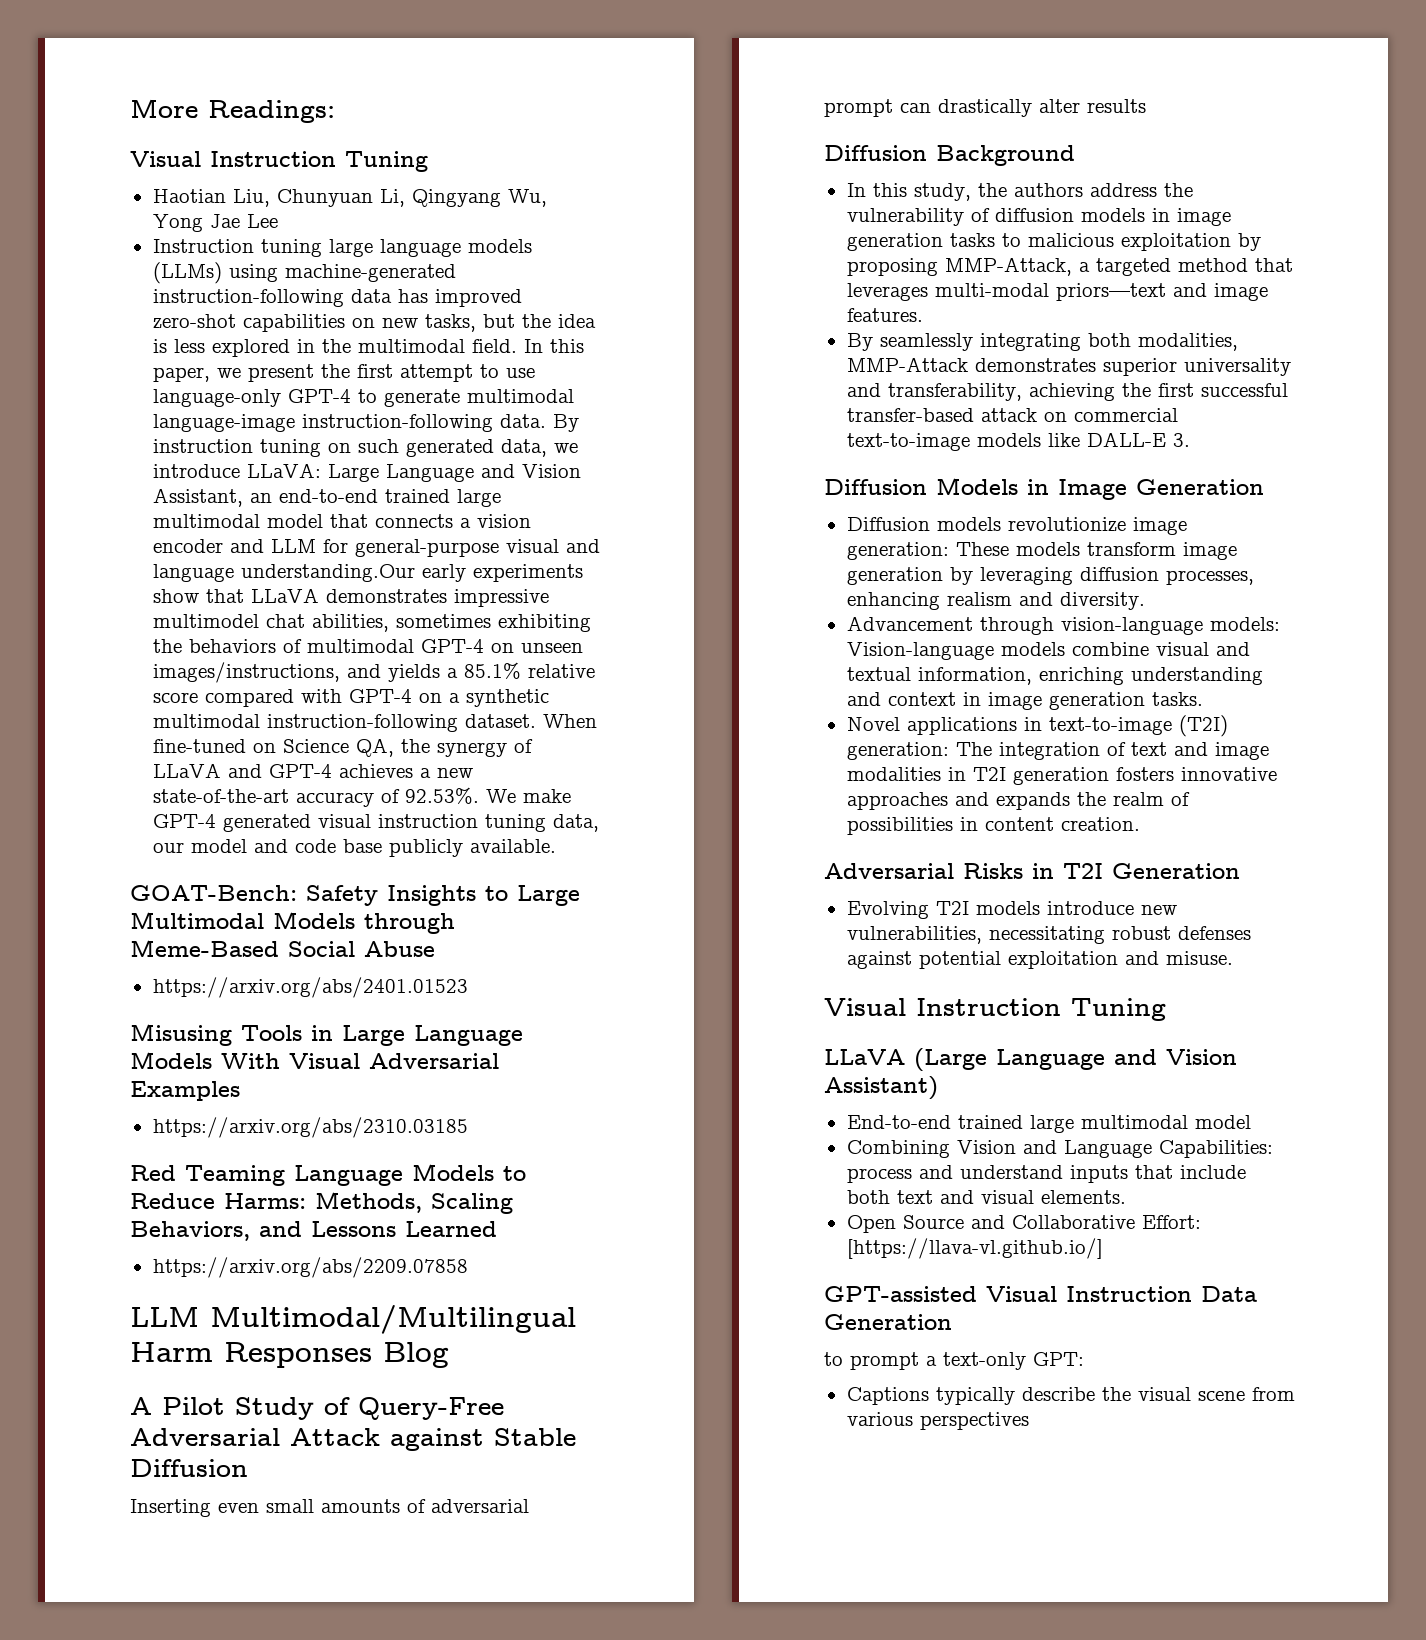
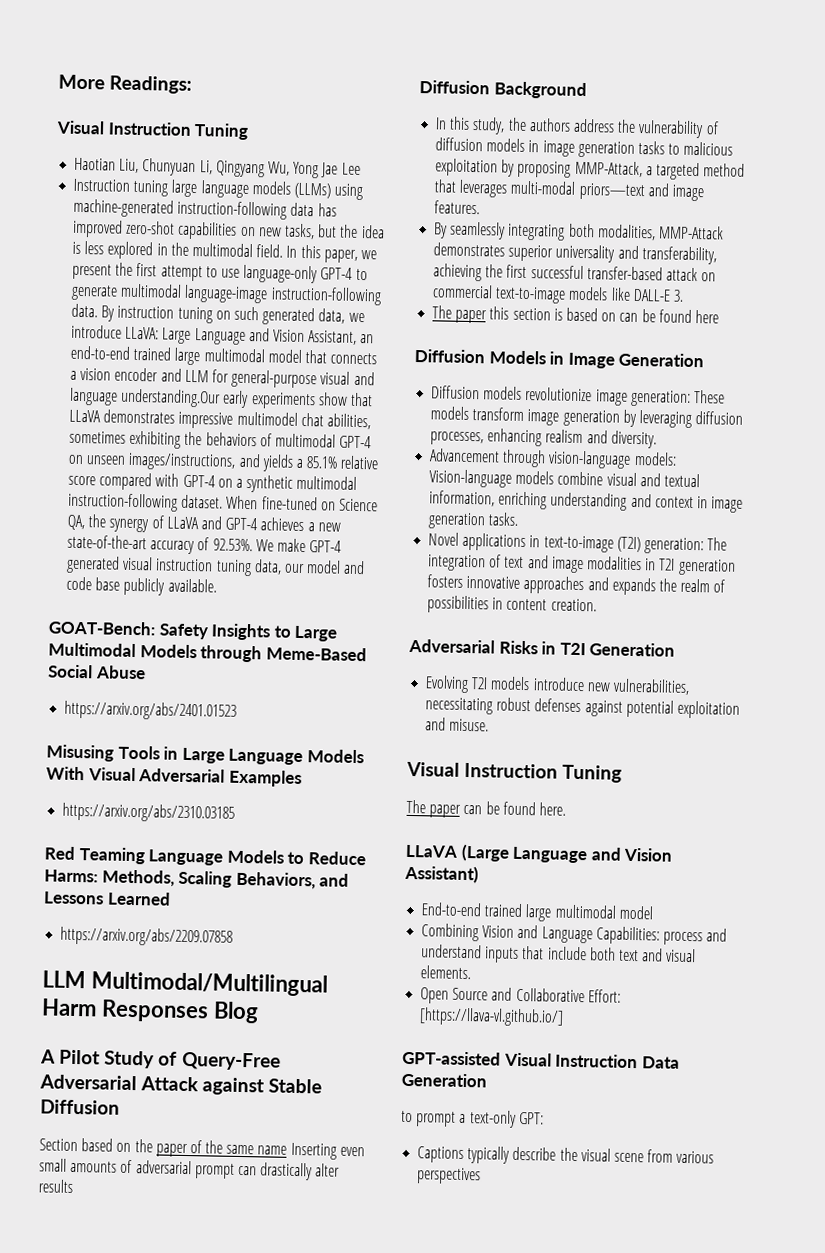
- Inserting even small amounts of adversarial prompt can drastically alter results
+ Section based on the paper of the same name Inserting even small amounts of adversarial prompt can drastically alter results
+ The paper this section is based on can be found here
+ The paper can be found here.

